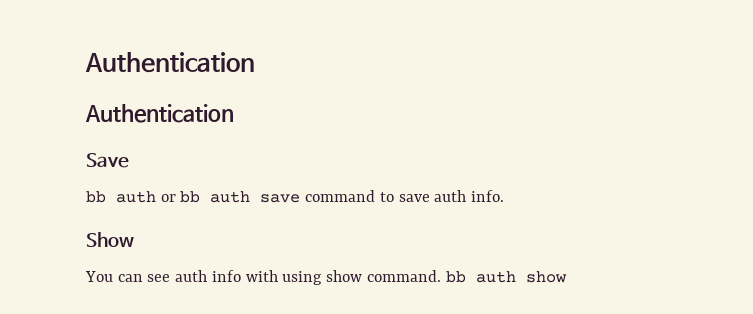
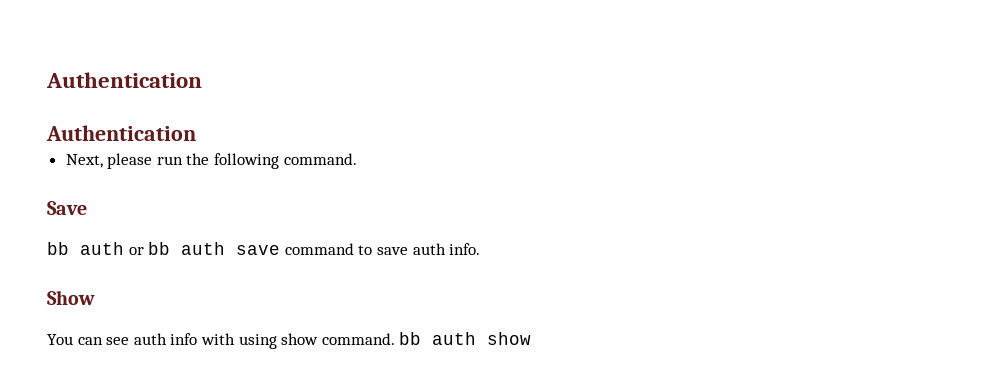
+ Next, please run the following command.

